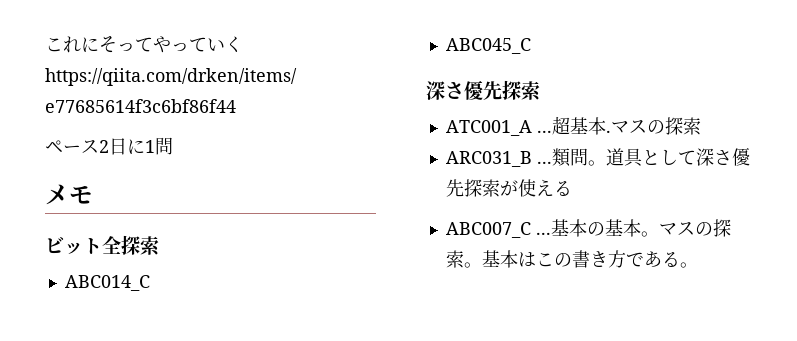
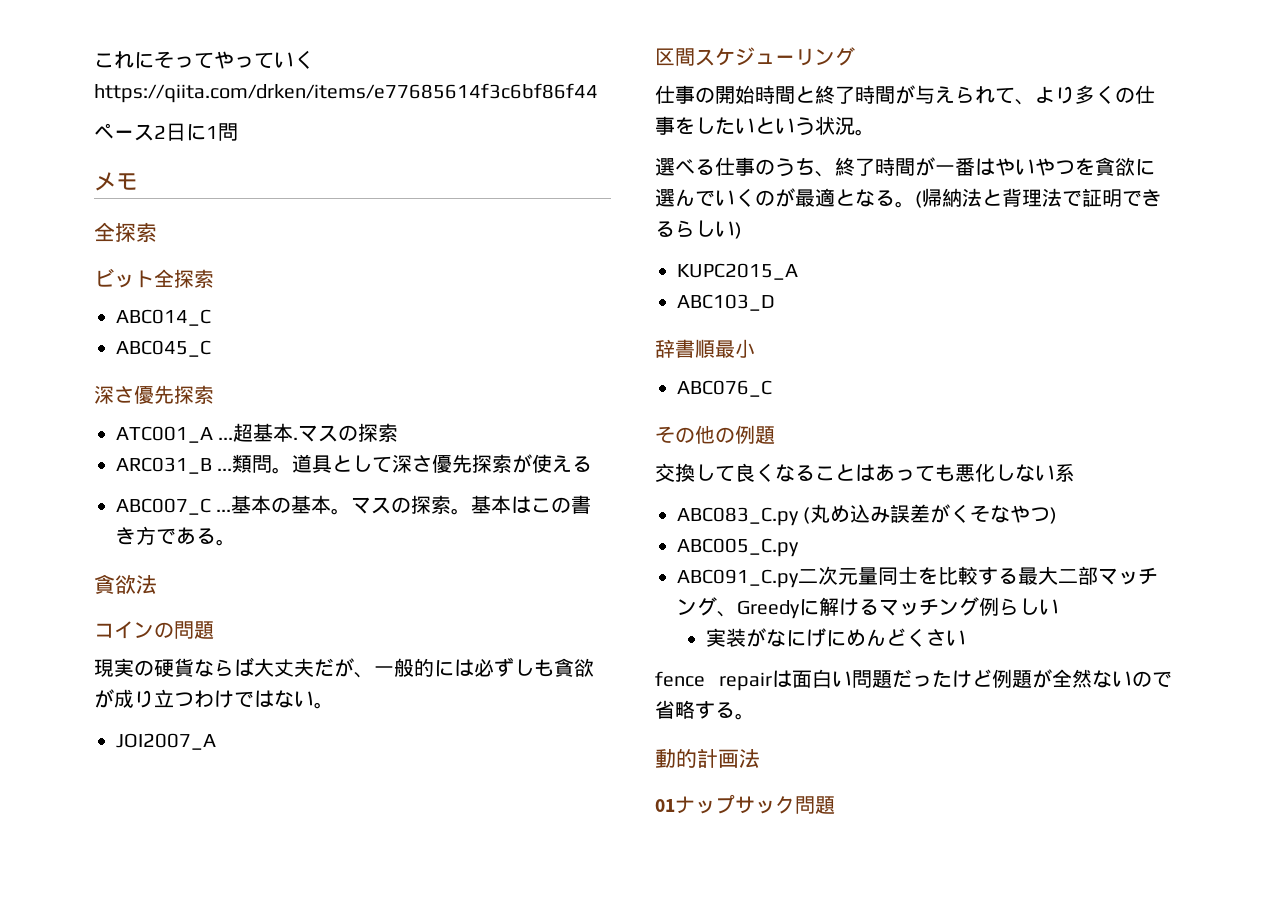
  メモ
+ 全探索
+ 貪欲法
+ コインの問題
+ 現実の硬貨ならば大丈夫だが、一般的には必ずしも貪欲が成り立つわけではない。
+ JOI2007_A
+ 区間スケジューリング
+ 仕事の開始時間と終了時間が与えられて、より多くの仕事をしたいという状況。
+ 選べる仕事のうち、終了時間が一番はやいやつを貪欲に選んでいくのが最適となる。(帰納法と背理法で証明できるらしい)
+ KUPC2015_A
+ ABC103_D
+ 辞書順最小
+ ABC076_C
+ その他の例題
+ 交換して良くなることはあっても悪化しない系
+ ABC083_C.py (丸め込み誤差がくそなやつ)
+ ABC005_C.py
+ ABC091_C.py二次元量同士を比較する最大二部マッチング、Greedyに解けるマッチング例らしい
+ 実装がなにげにめんどくさい
+ fence repairは面白い問題だったけど例題が全然ないので省略する。
+ 動的計画法
+ 01ナップサック問題

